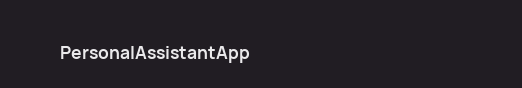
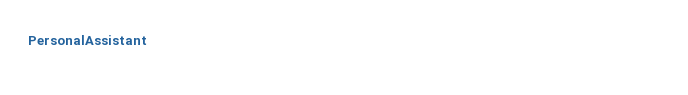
- PersonalAssistantApp
+ PersonalAssistant

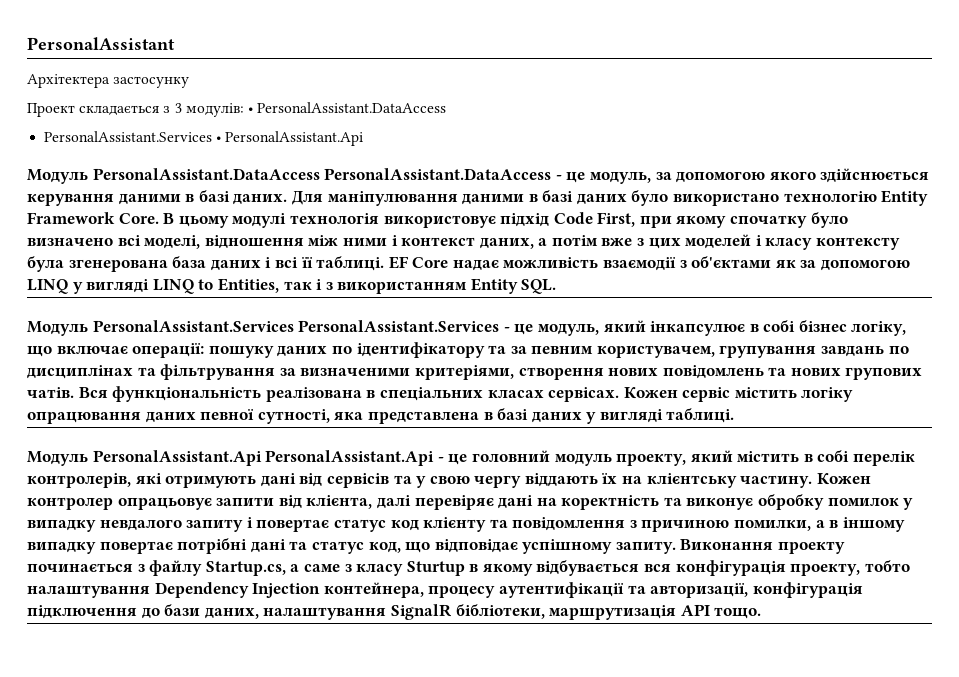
+ Архітектера застосунку
+ Проект складається з 3 модулів: • PersonalAssistant.DataAccess
+ PersonalAssistant.Services • PersonalAssistant.Api
+ Модуль PersonalAssistant.DataAccess PersonalAssistant.DataAccess - це модуль, за допомогою якого здійснюється керування даними в базі даних. Для маніпулювання даними в базі даних було використано технологію Entity Framework Core. В цьому модулі технологія використовує підхід Code First, при якому спочатку було визначено всі моделі, відношення між ними і контекст даних, а потім вже з цих моделей і класу контексту була згенерована база даних і всі її таблиці. EF Core надає можливість взаємодії з об'єктами як за допомогою LINQ у вигляді LINQ to Entities, так і з використанням Entity SQL.
+ Модуль PersonalAssistant.Services PersonalAssistant.Services - це модуль, який інкапсулює в собі бізнес логіку, що включає операції: пошуку даних по ідентифікатору та за певним користувачем, групування завдань по дисциплінах та фільтрування за визначеними критеріями, створення нових повідомлень та нових групових чатів. Вся функціональність реалізована в спеціальних класах сервісах. Кожен сервіс містить логіку опрацювання даних певної сутності, яка представлена в базі даних у вигляді таблиці.
+ Модуль PersonalAssistant.Api PersonalAssistant.Api - це головний модуль проекту, який містить в собі перелік контролерів, які отримують дані від сервісів та у свою чергу віддають їх на клієнтську частину. Кожен контролер опрацьовує запити від клієнта, далі перевіряє дані на коректність та виконує обробку помилок у випадку невдалого запиту і повертає статус код клієнту та повідомлення з причиною помилки, а в іншому випадку повертає потрібні дані та статус код, що відповідає успішному запиту. Виконання проекту починається з файлу Startup.cs, а саме з класу Sturtup в якому відбувається вся конфігурація проекту, тобто налаштування Dependency Injection контейнера, процесу аутентифікації та авторизації, конфігурація підключення до бази даних, налаштування SignalR бібліотеки, маршрутизація API тощо.

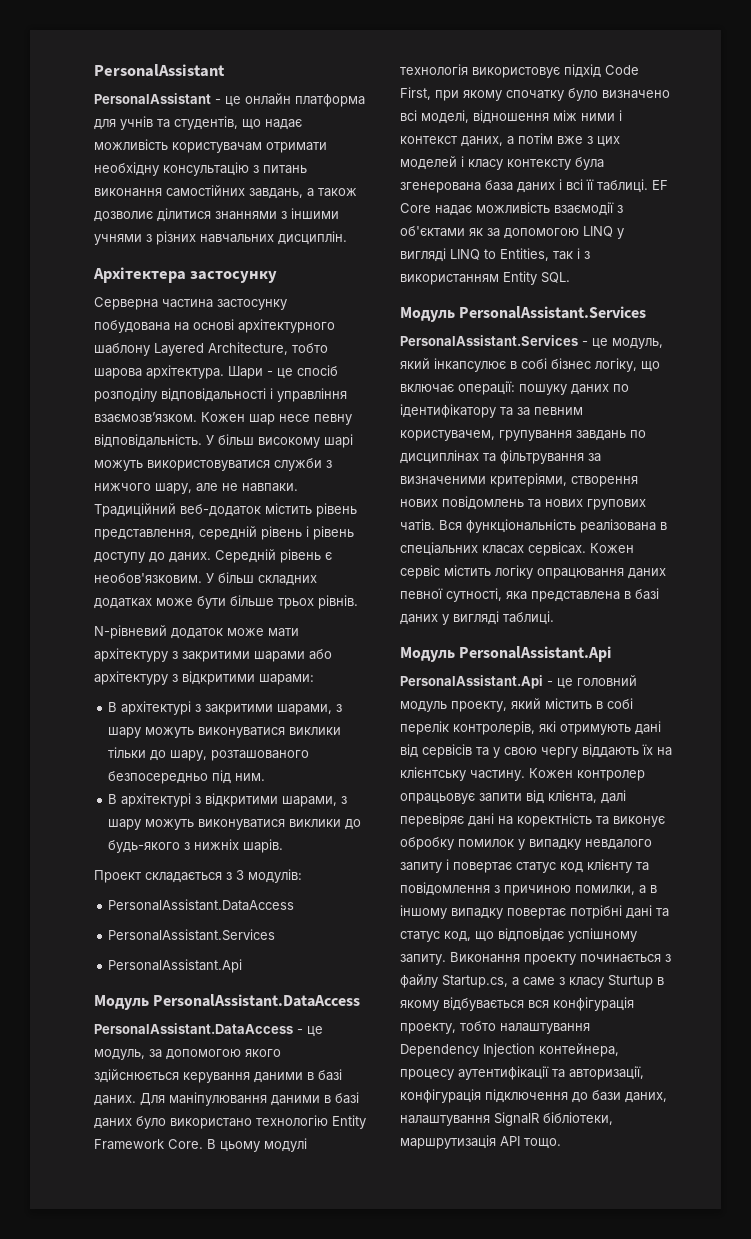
+ PersonalAssistant - це онлайн платформа для учнів та студентів, що надає можливість користувачам отримати необхідну консультацію з питань виконання самостійних завдань, а також дозволиє ділитися знаннями з іншими учнями з різних навчальних дисциплін.
  Архітектера застосунку
+ Серверна частина застосунку побудована на основі архітектурного шаблону Layered Architecture, тобто шарова архітектура. Шари - це спосіб розподілу відповідальності і управління взаємозв’язком. Кожен шар несе певну відповідальність. У більш високому шарі можуть використовуватися служби з нижчого шару, але не навпаки. Традиційний веб-додаток містить рівень представлення, середній рівень і рівень доступу до даних. Середній рівень є необов'язковим. У більш складних додатках може бути більше трьох рівнів.
+ N-рівневий додаток може мати архітектуру з закритими шарами або архітектуру з відкритими шарами:
+ В архітектурі з закритими шарами, з шару можуть виконуватися виклики тільки до шару, розташованого безпосередньо під ним.
+ В архітектурі з відкритими шарами, з шару можуть виконуватися виклики до будь-якого з нижніх шарів.
- Проект складається з 3 модулів: • PersonalAssistant.DataAccess
- PersonalAssistant.Services • PersonalAssistant.Api
+ Проект складається з 3 модулів:
+ PersonalAssistant.DataAccess
+ PersonalAssistant.Services
+ PersonalAssistant.Api
- Модуль PersonalAssistant.DataAccess PersonalAssistant.DataAccess - це модуль, за допомогою якого здійснюється керування даними в базі даних.
+ Модуль PersonalAssistant.DataAccess
+ PersonalAssistant.DataAccess - це модуль, за допомогою якого здійснюється керування даними в базі даних.
- Модуль PersonalAssistant.Services PersonalAssistant.Services - це модуль, який інкапсулює в собі бізнес логіку, що включає операції: пошуку даних по ідентифікатору та за певним користувачем, групування завдань по дисциплінах та фільтрування за визначеними критеріями, створення нових повідомлень та нових групових чатів.
+ Модуль PersonalAssistant.Services
+ PersonalAssistant.Services - це модуль, який інкапсулює в собі бізнес логіку, що включає операції: пошуку даних по ідентифікатору та за певним користувачем, групування завдань по дисциплінах та фільтрування за визначеними критеріями, створення нових повідомлень та нових групових чатів.
- Модуль PersonalAssistant.Api PersonalAssistant.Api - це головний модуль проекту, який містить в собі перелік контролерів, які отримують дані від сервісів та у свою чергу віддають їх на клієнтську частину.
+ Модуль PersonalAssistant.Api
+ PersonalAssistant.Api - це головний модуль проекту, який містить в собі перелік контролерів, які отримують дані від сервісів та у свою чергу віддають їх на клієнтську частину.

